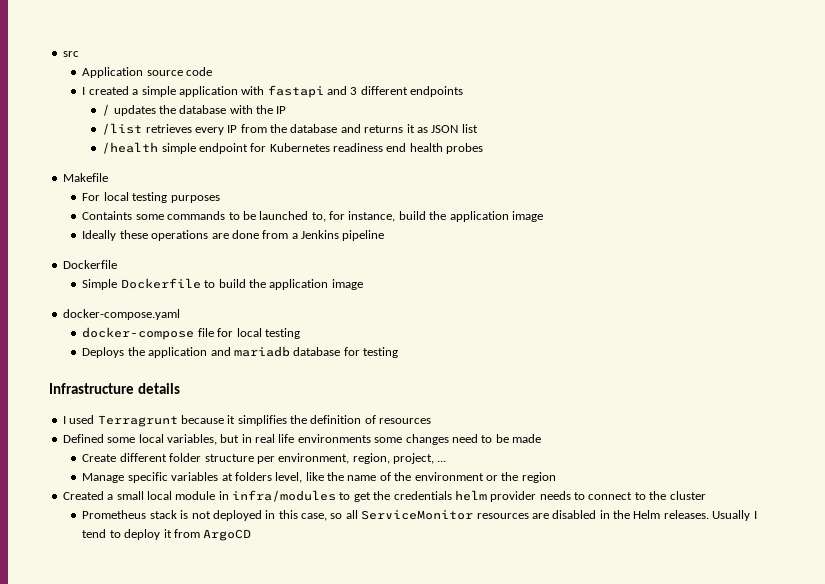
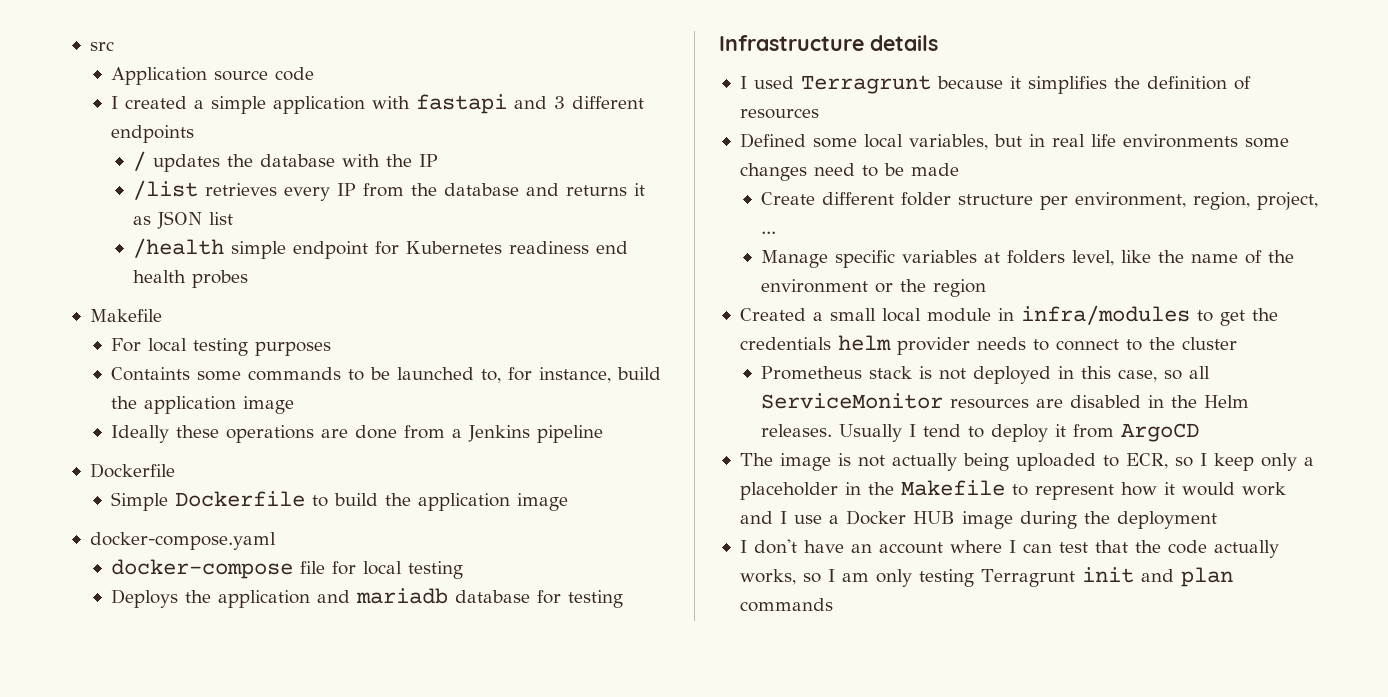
+ The image is not actually being uploaded to ECR, so I keep only a placeholder in the Makefile to represent how it would work and I use a Docker HUB image during the deployment
+ I don't have an account where I can test that the code actually works, so I am only testing Terragrunt init and plan commands

